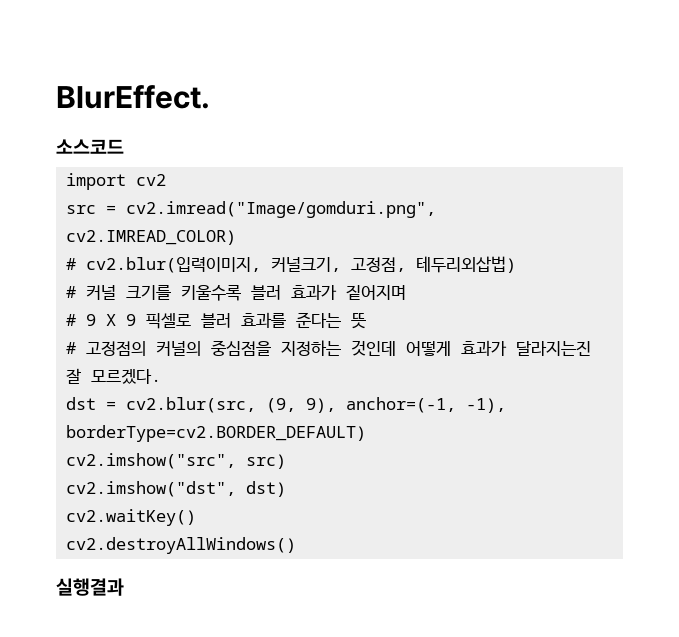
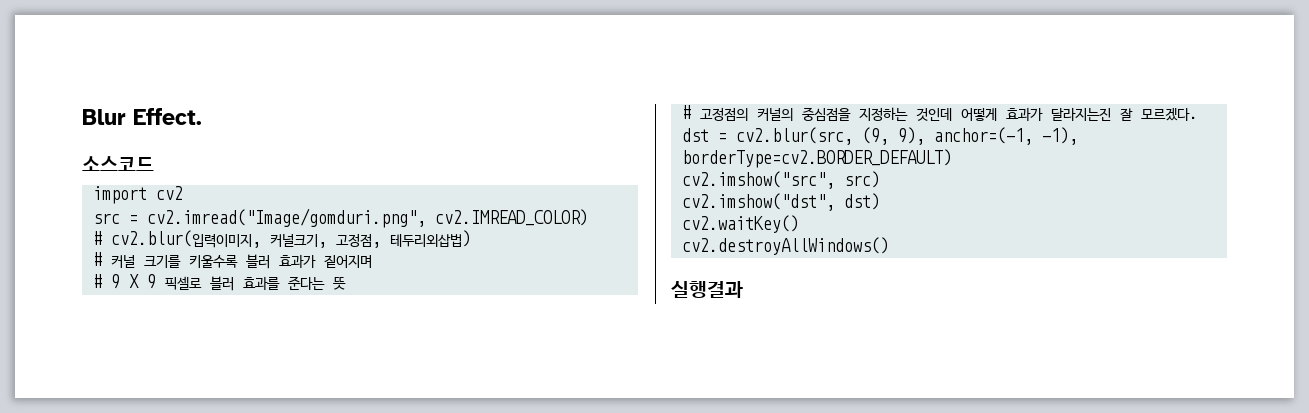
- BlurEffect.
+ Blur Effect.

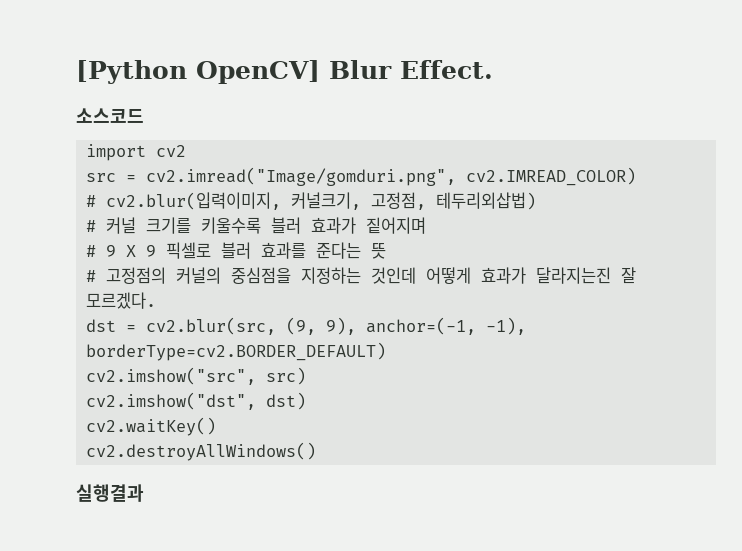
- Blur Effect.
+ [Python OpenCV] Blur Effect.

